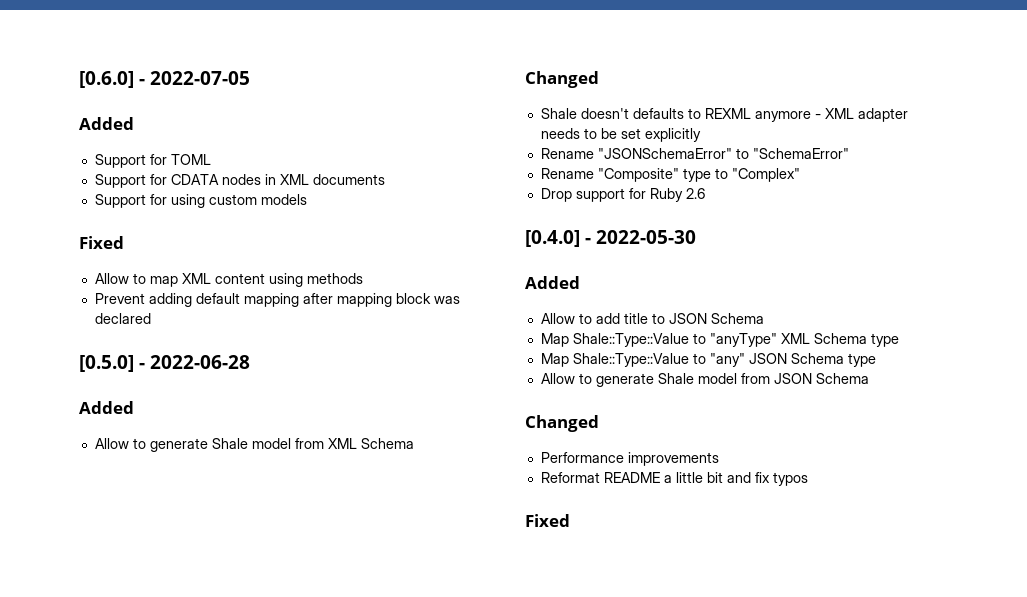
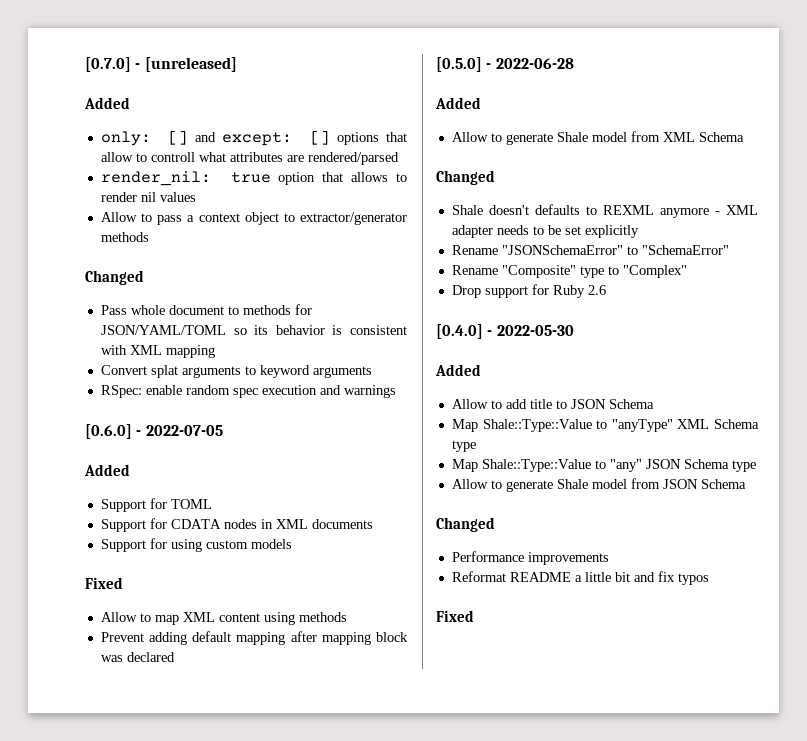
+ [0.7.0] - [unreleased]
+ Added
+ only: [] and except: [] options that allow to controll what attributes are rendered/parsed
+ render_nil: true option that allows to render nil values
+ Allow to pass a context object to extractor/generator methods
+ Changed
+ Pass whole document to methods for JSON/YAML/TOML so its behavior is consistent with XML mapping
+ Convert splat arguments to keyword arguments
+ RSpec: enable random spec execution and warnings

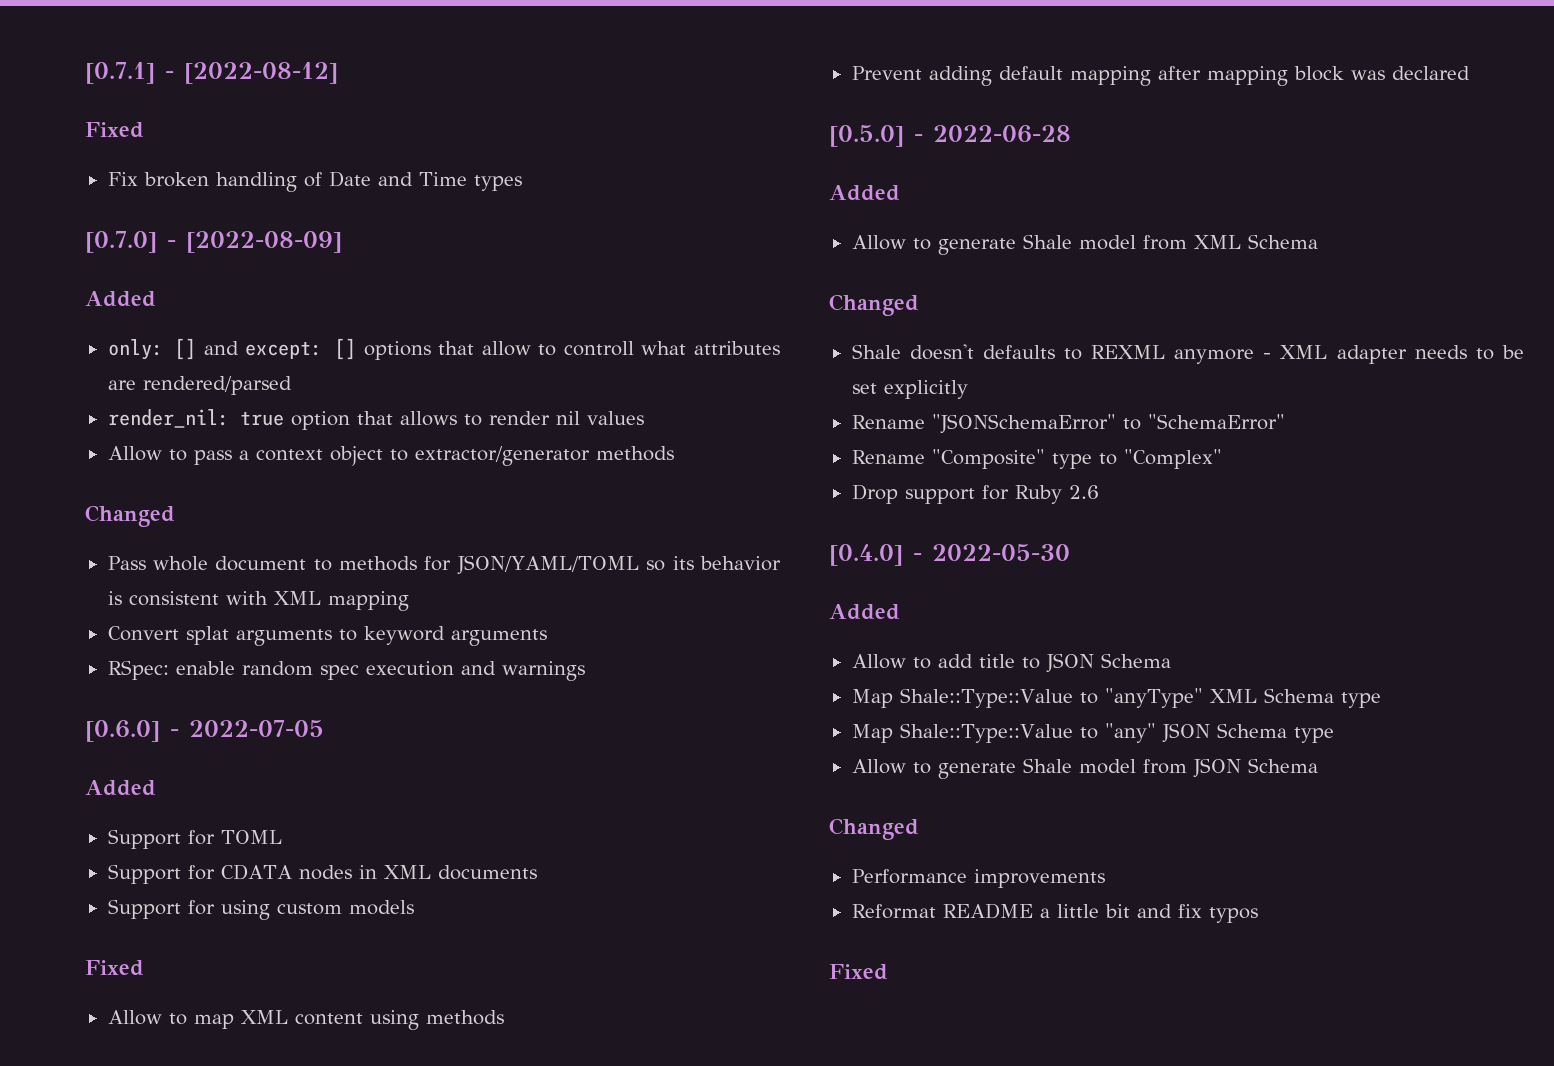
+ [0.7.1] - [2022-08-12]
+ Fixed
+ Fix broken handling of Date and Time types
- [0.7.0] - [unreleased]
+ [0.7.0] - [2022-08-09]

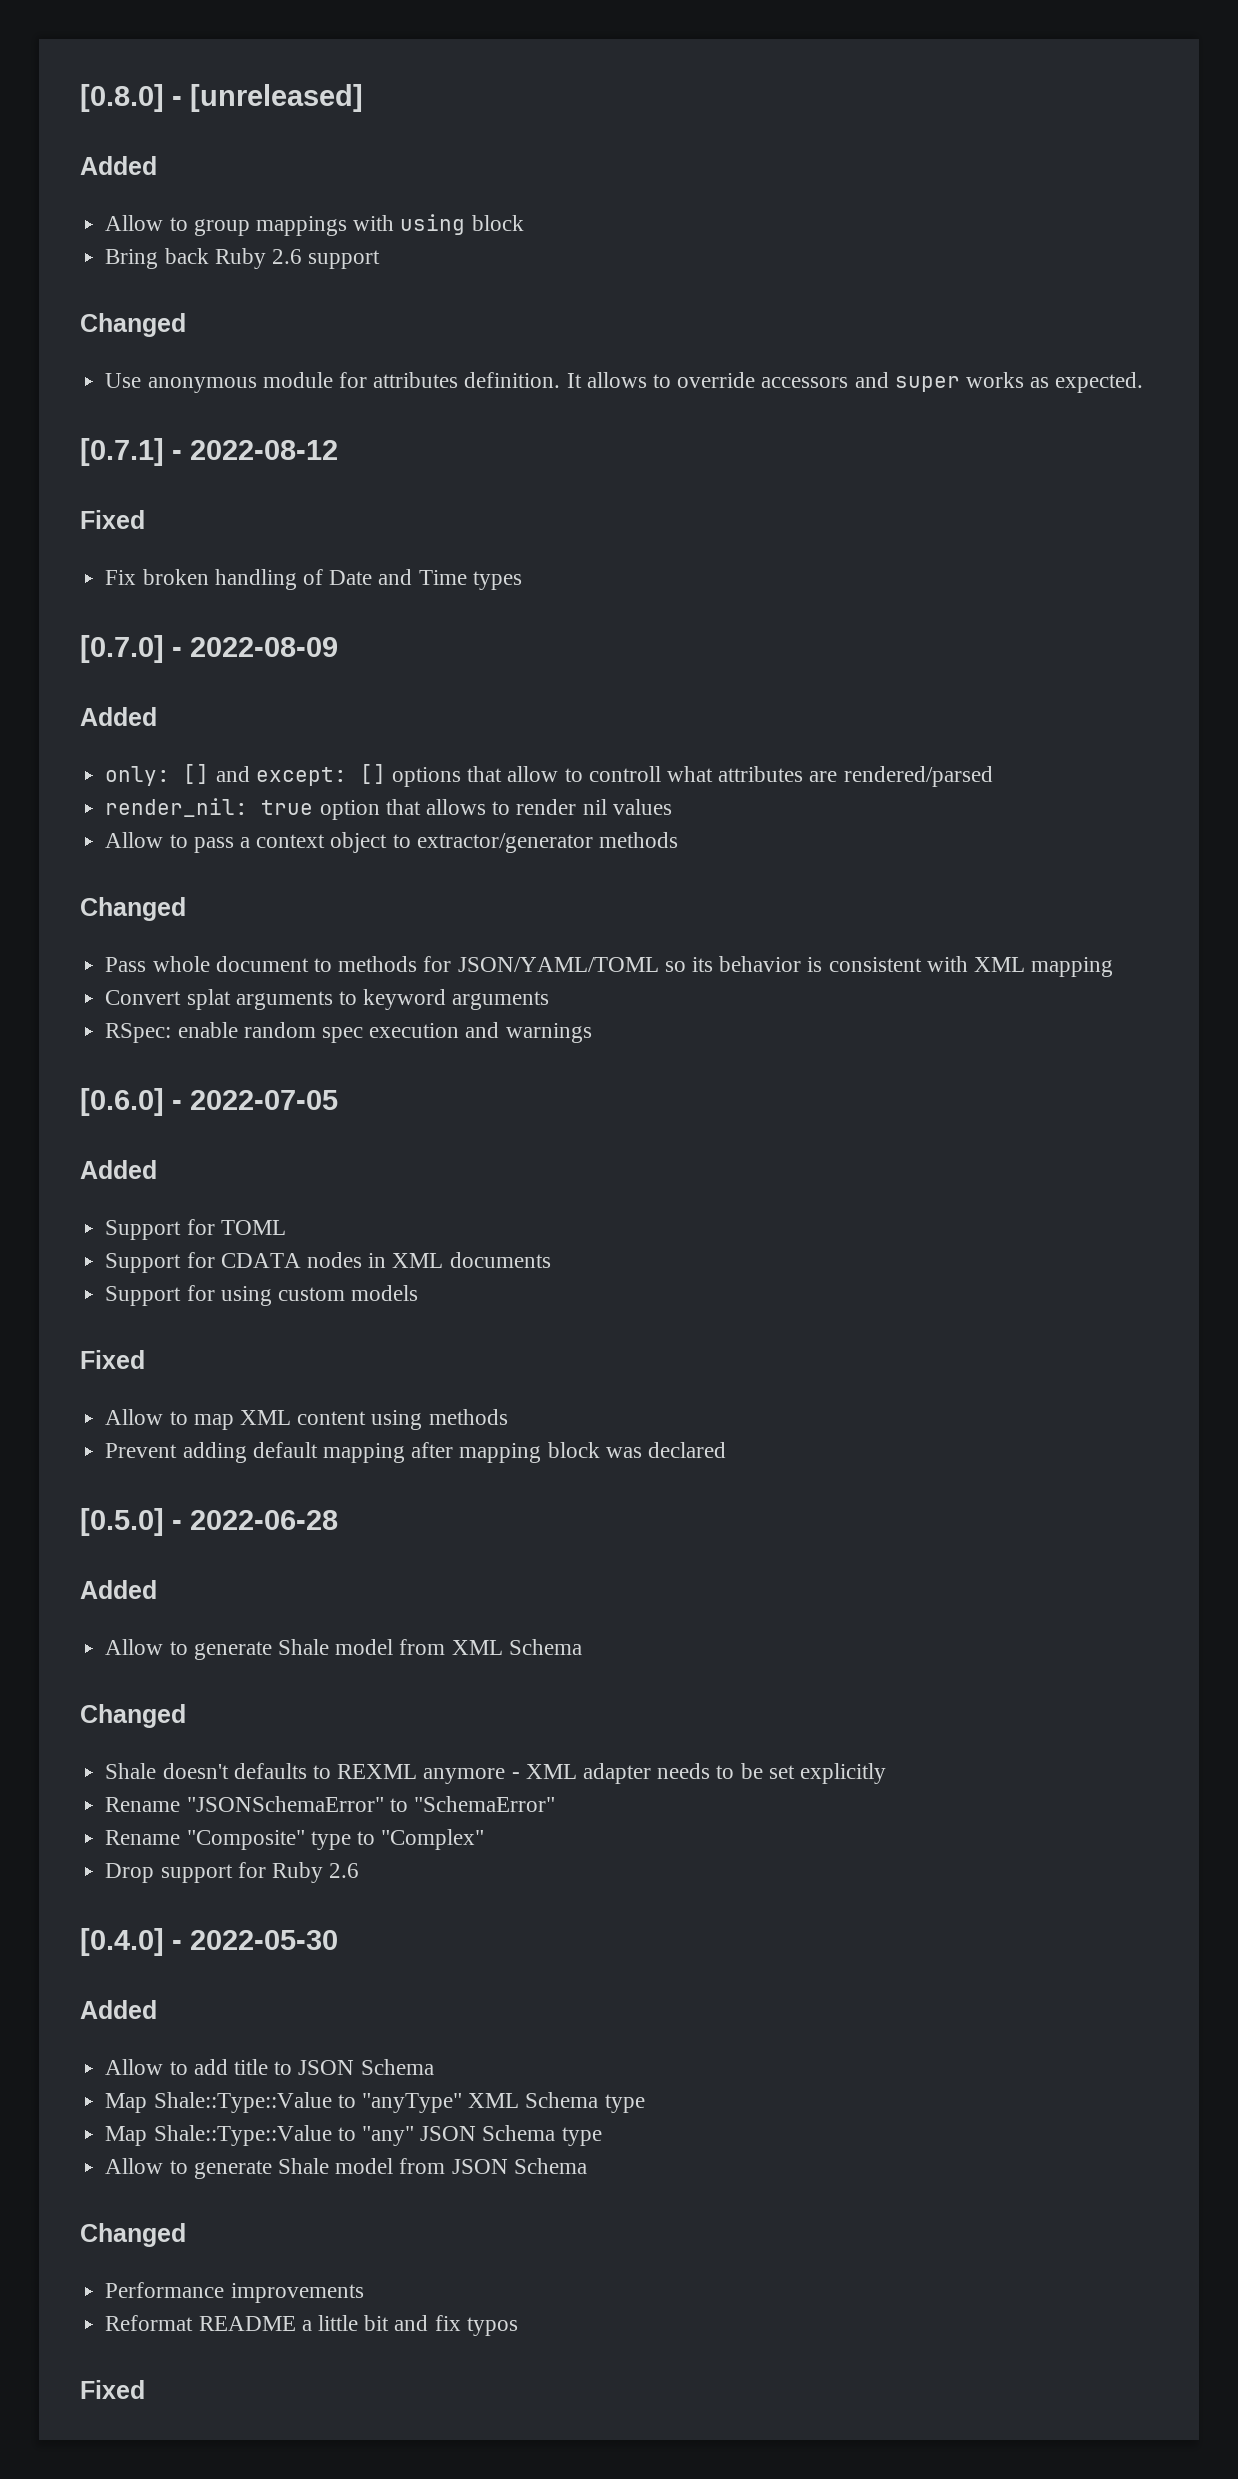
+ [0.8.0] - [unreleased]
+ Added
+ Allow to group mappings with using block
+ Bring back Ruby 2.6 support
+ Changed
+ Use anonymous module for attributes definition. It allows to override accessors and super works as expected.
- [0.7.1] - [2022-08-12]
+ [0.7.1] - 2022-08-12
- [0.7.0] - [2022-08-09]
+ [0.7.0] - 2022-08-09

